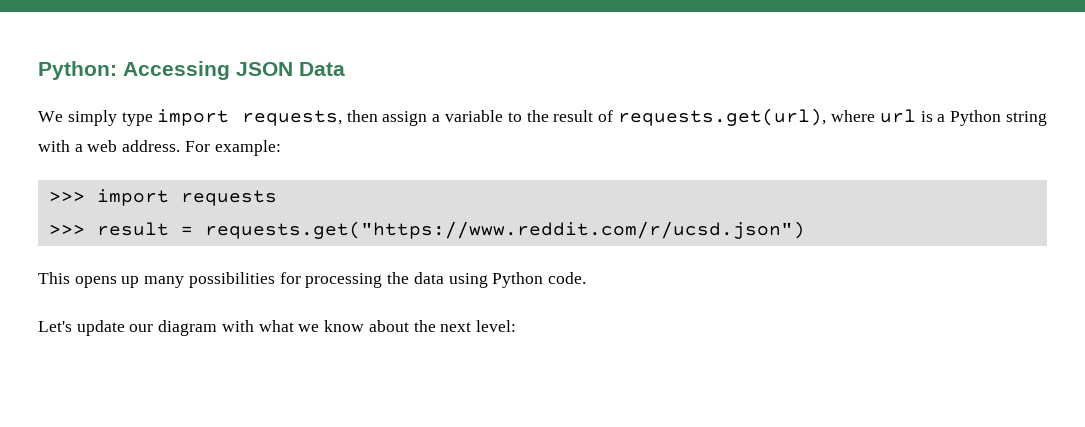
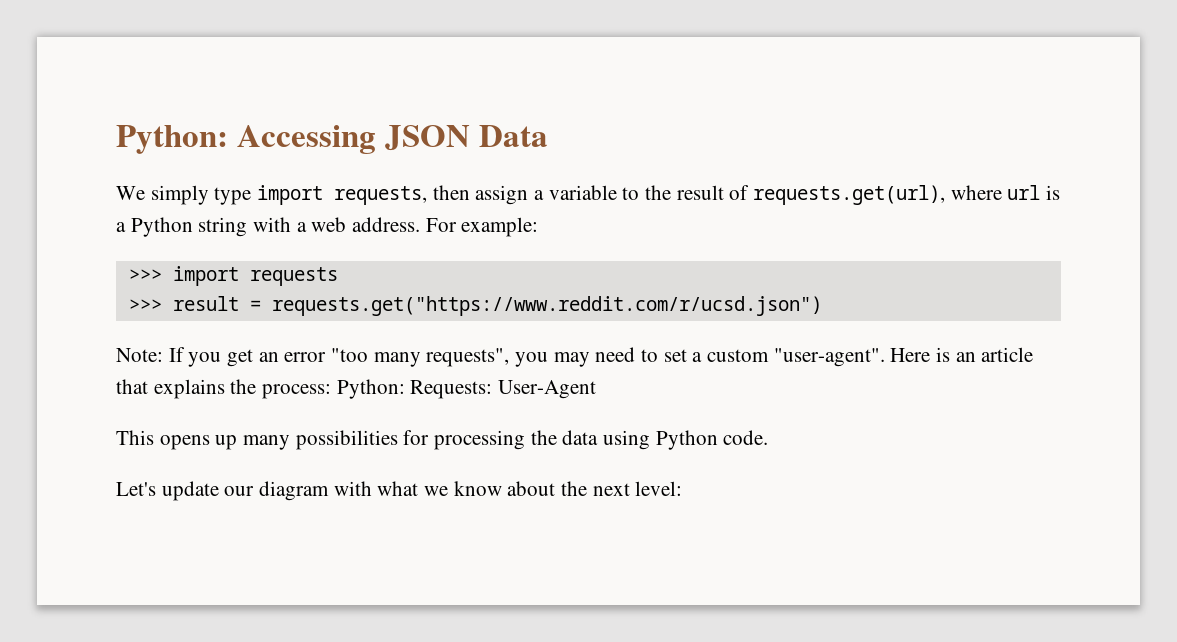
+ Note: If you get an error "too many requests", you may need to set a custom "user-agent". Here is an article that explains the process: Python: Requests: User-Agent

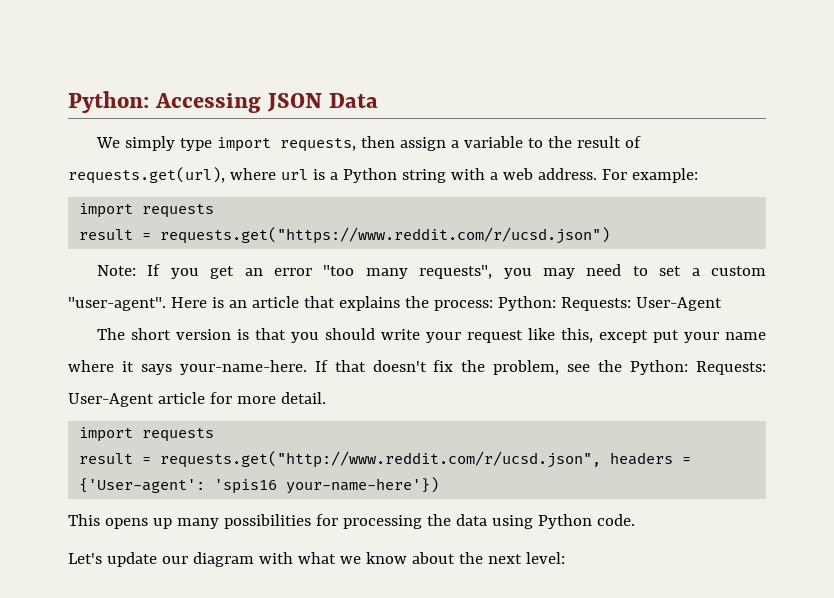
  For example:
- >>> import requests
- >>> result = requests.get("https://www.reddit.com/r/ucsd.json")
+ import requests
+ result = requests.get("https://www.reddit.com/r/ucsd.json")
+ The short version is that you should write your request like this, except put your name where it says your-name-here. If that doesn't fix the problem, see the Python: Requests: User-Agent article for more detail.
+ import requests
+ result = requests.get("http://www.reddit.com/r/ucsd.json", headers = {'User-agent': 'spis16 your-name-here'})

